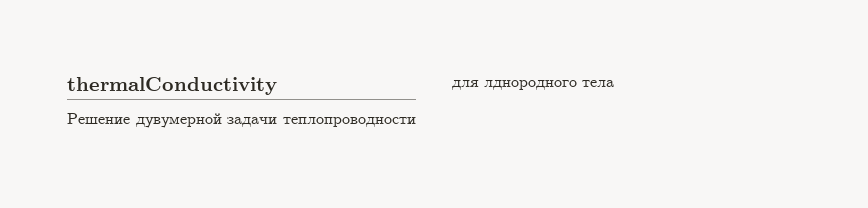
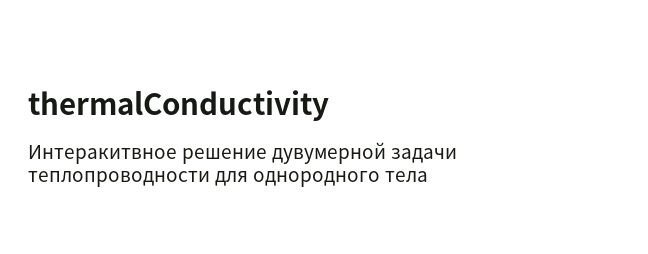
- Решение дувумерной задачи теплопроводности для лднородного тела
+ Интеракитвное решение дувумерной задачи теплопроводности для однородного тела

